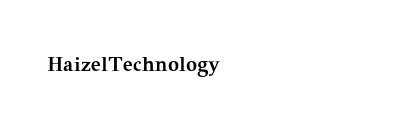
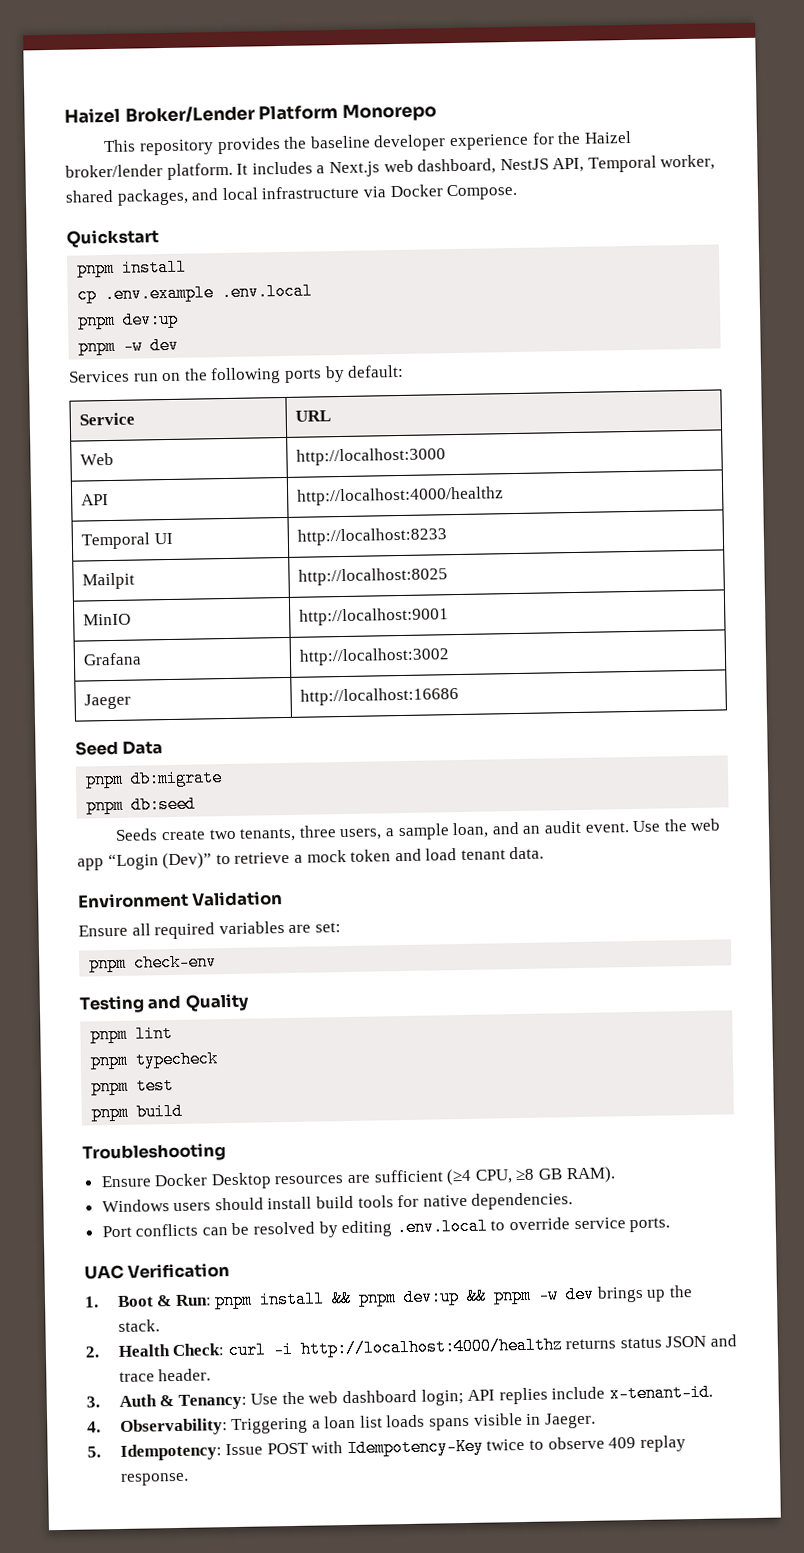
- HaizelTechnology
+ Haizel Broker/Lender Platform Monorepo
+ This repository provides the baseline developer experience for the Haizel broker/lender platform. It includes a Next.js web dashboard, NestJS API, Temporal worker, shared packages, and local infrastructure via Docker Compose.
+ Quickstart
+ pnpm install
+ cp .env.example .env.local
+ pnpm dev:up
+ pnpm -w dev
+ Services run on the following ports by default:
+ Service | URL
+ Web | http://localhost:3000
+ API | http://localhost:4000/healthz
+ Temporal UI | http://localhost:8233
+ Mailpit | http://localhost:8025
+ MinIO | http://localhost:9001
+ Grafana | http://localhost:3002
+ Jaeger | http://localhost:16686
+ Seed Data
+ pnpm db:migrate
+ pnpm db:seed
+ Seeds create two tenants, three users, a sample loan, and an audit event. Use the web app “Login (Dev)” to retrieve a mock token and load tenant data.
+ Environment Validation
+ Ensure all required variables are set:
+ pnpm check-env
+ Testing and Quality
+ pnpm lint
+ pnpm typecheck
+ pnpm test
+ pnpm build
+ Troubleshooting
+ Ensure Docker Desktop resources are sufficient (≥4 CPU, ≥8 GB RAM).
+ Windows users should install build tools for native dependencies.
+ Port conflicts can be resolved by editing .env.local to override service ports.
+ UAC Verification
+ 1. Boot & Run: pnpm install && pnpm dev:up && pnpm -w dev brings up the stack.
+ 2. Health Check: curl -i http://localhost:4000/healthz returns status JSON and trace header.
+ 3. Auth & Tenancy: Use the web dashboard login; API replies include x-tenant-id.
+ 4. Observability: Triggering a loan list loads spans visible in Jaeger.
+ 5. Idempotency: Issue POST with Idempotency-Key twice to observe 409 replay response.

